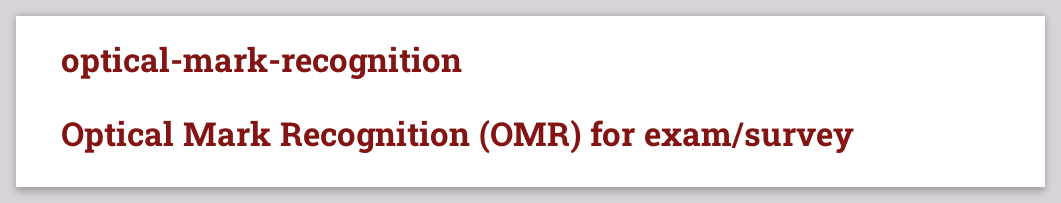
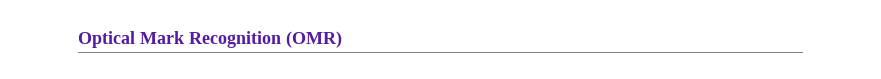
- optical-mark-recognition
- Optical Mark Recognition (OMR) for exam/survey
+ Optical Mark Recognition (OMR)

